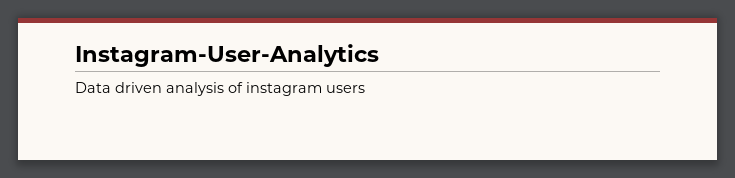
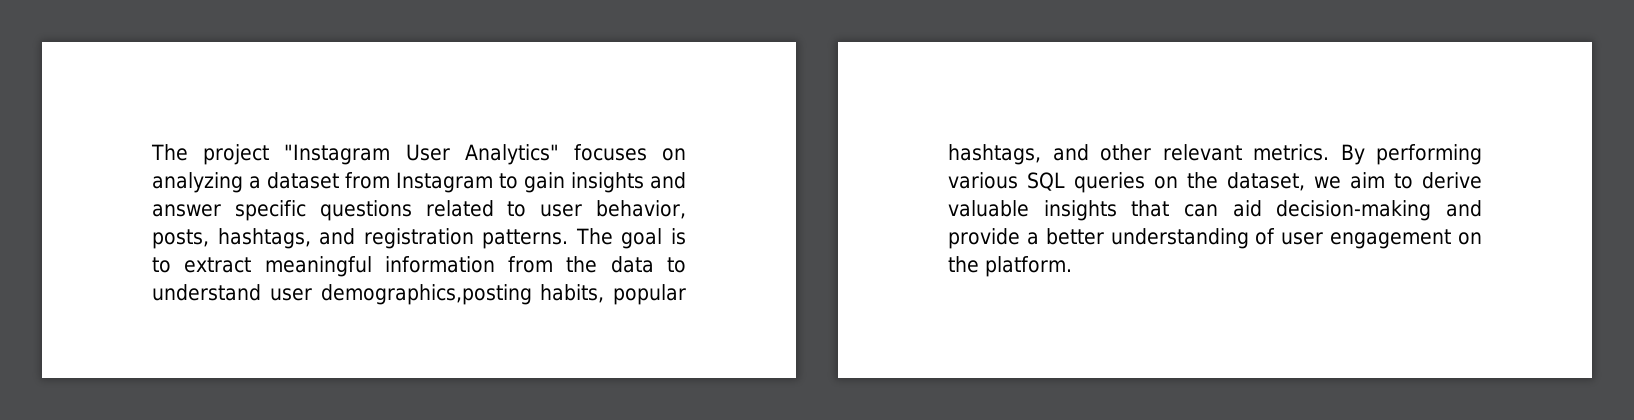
- Instagram-User-Analytics
- Data driven analysis of instagram users
+ The project "Instagram User Analytics" focuses on analyzing a dataset from Instagram to gain insights and answer specific questions related to user behavior, posts, hashtags, and registration patterns. The goal is to extract meaningful information from the data to understand user demographics,posting habits, popular hashtags, and other relevant metrics. By performing various SQL queries on the dataset, we aim to derive valuable insights that can aid decision-making and provide a better understanding of user engagement on the platform.

